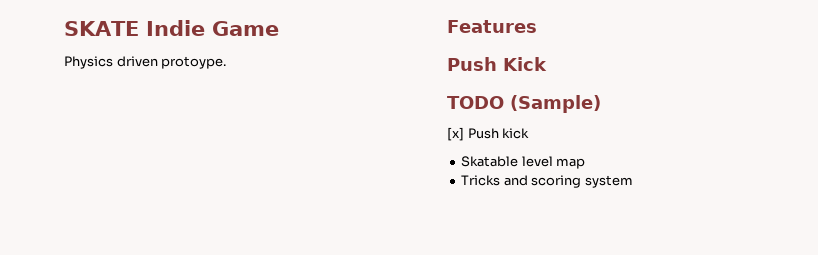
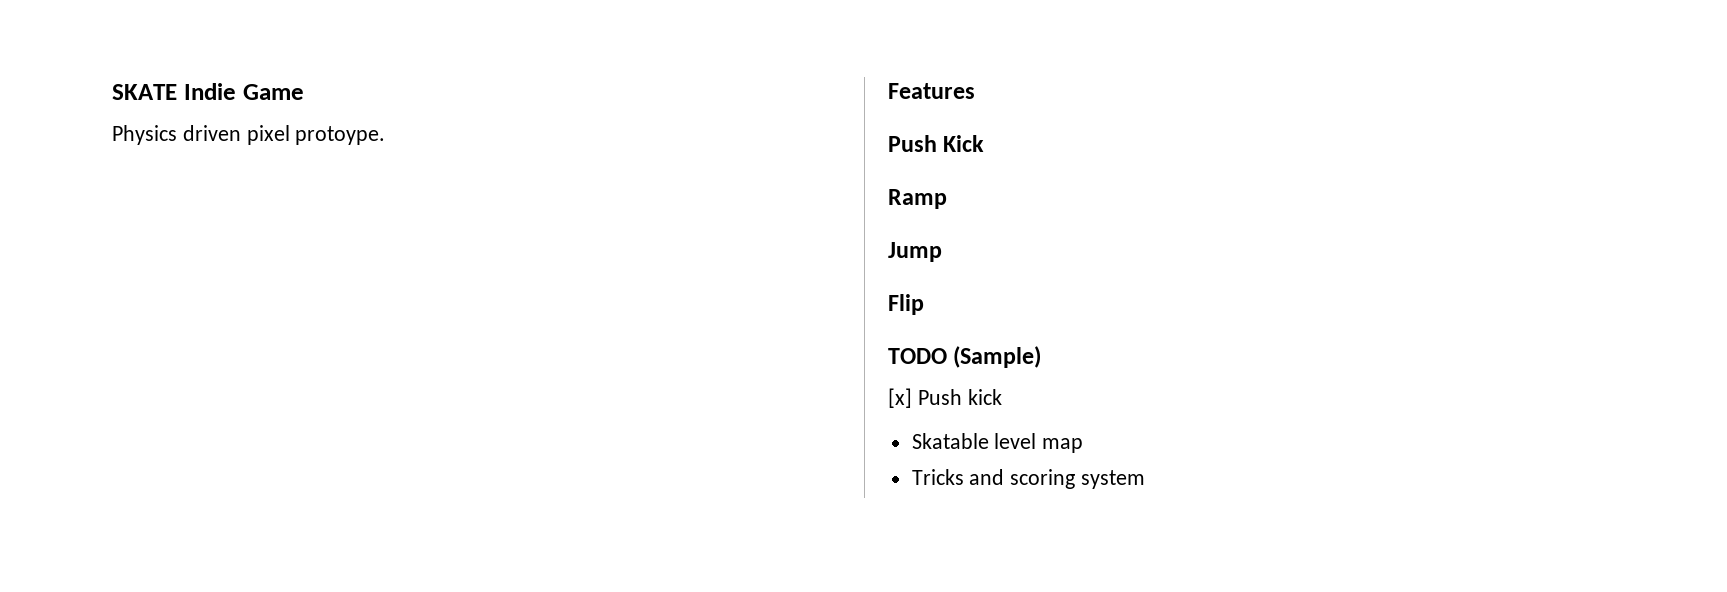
- Physics driven protoype.
+ Physics driven pixel protoype.
+ Ramp
+ Jump
+ Flip

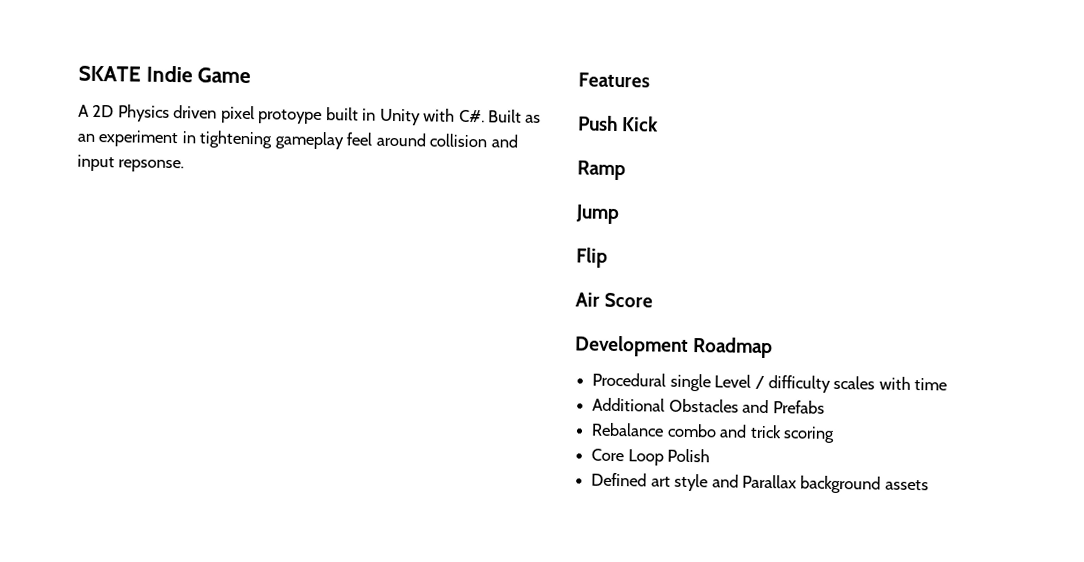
- Physics driven pixel protoype.
+ A 2D Physics driven pixel protoype built in Unity with C#. Built as an experiment in tightening gameplay feel around collision and input repsonse.
- TODO (Sample)
- [x] Push kick
- Skatable level map
- Tricks and scoring system
+ Air Score
+ Development Roadmap
+ Procedural single Level / difficulty scales with time
+ Additional Obstacles and Prefabs
+ Rebalance combo and trick scoring
+ Core Loop Polish
+ Defined art style and Parallax background assets

